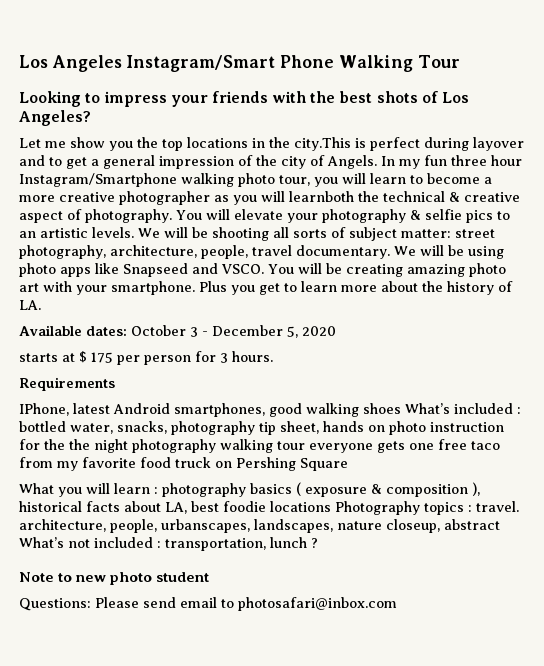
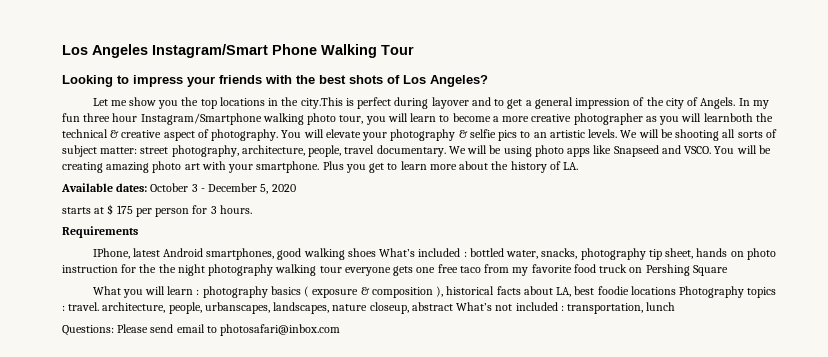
- What you will learn : photography basics ( exposure & composition ), historical facts about LA, best foodie locations Photography topics : travel. architecture, people, urbanscapes, landscapes, nature closeup, abstract What’s not included : transportation, lunch ?
- Note to new photo student
+ What you will learn : photography basics ( exposure & composition ), historical facts about LA, best foodie locations Photography topics : travel. architecture, people, urbanscapes, landscapes, nature closeup, abstract What’s not included : transportation, lunch

